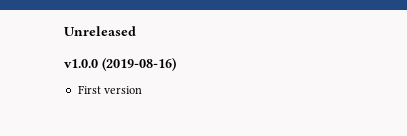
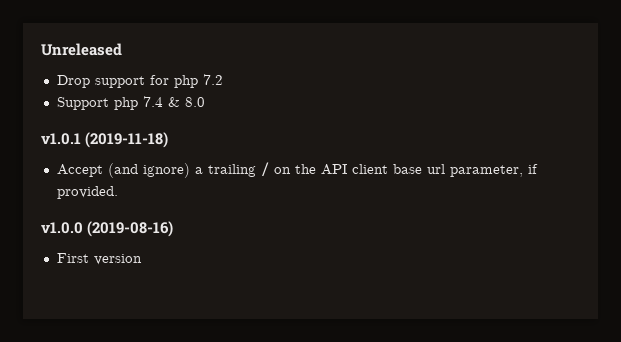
+ Drop support for php 7.2
+ Support php 7.4 & 8.0
+ v1.0.1 (2019-11-18)
+ Accept (and ignore) a trailing / on the API client base url parameter, if provided.

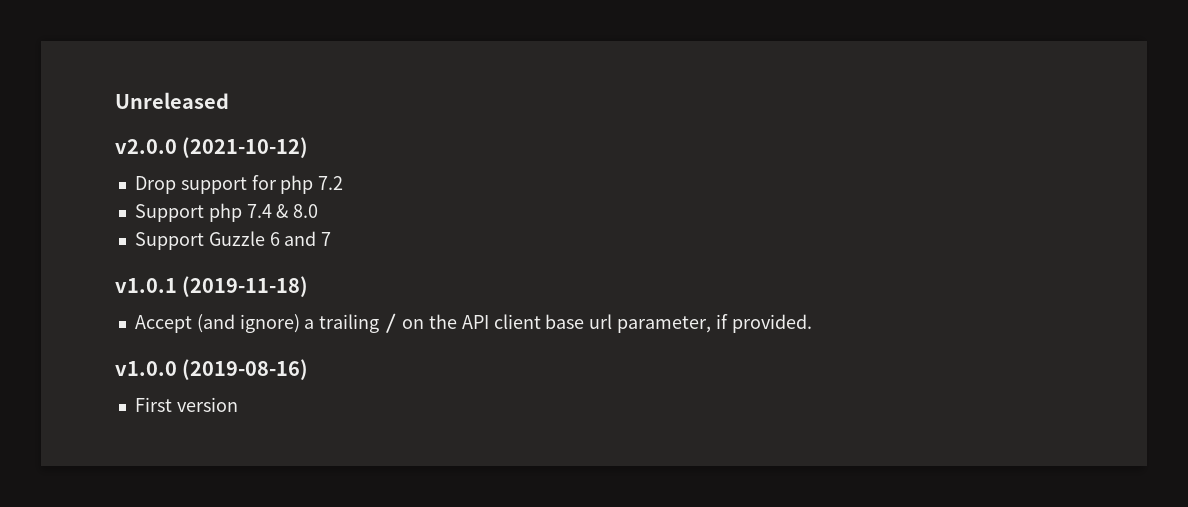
+ v2.0.0 (2021-10-12)
+ Support Guzzle 6 and 7

